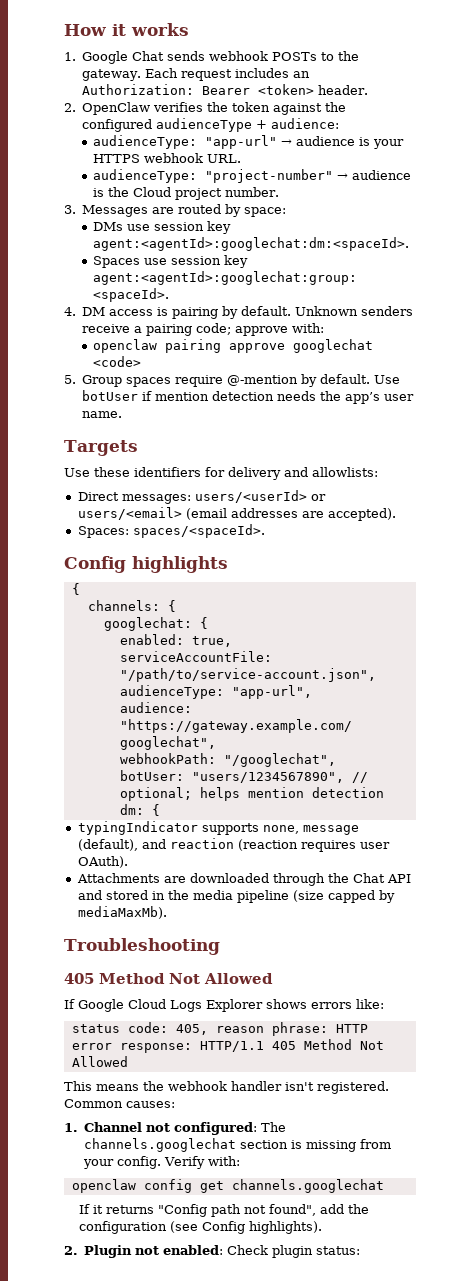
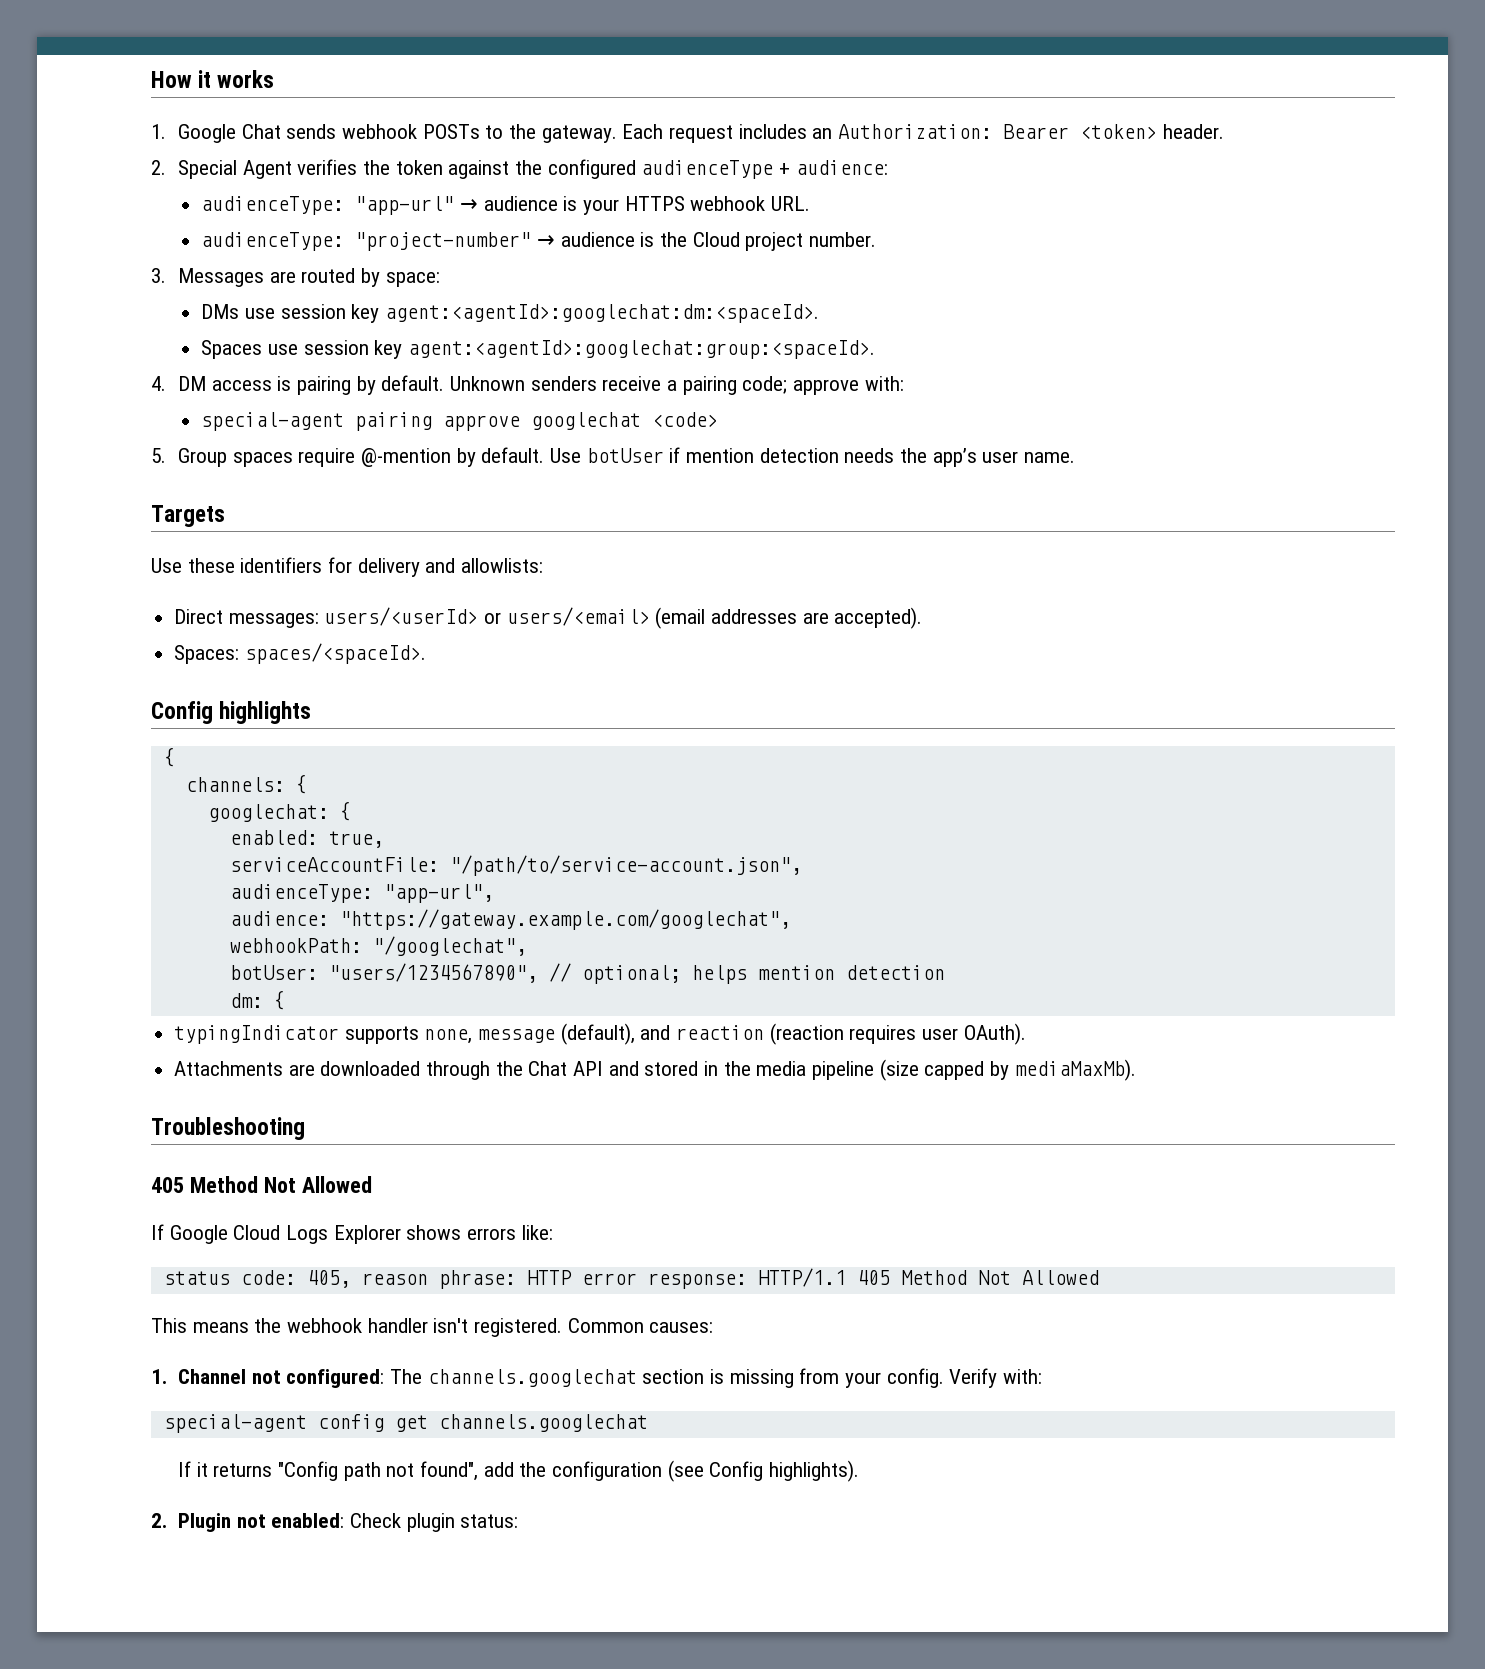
- 2. OpenClaw verifies the token against the configured audienceType + audience:
+ 2. Special Agent verifies the token against the configured audienceType + audience:
- openclaw pairing approve googlechat <code>
+ special-agent pairing approve googlechat <code>
- openclaw config get channels.googlechat
+ special-agent config get channels.googlechat

